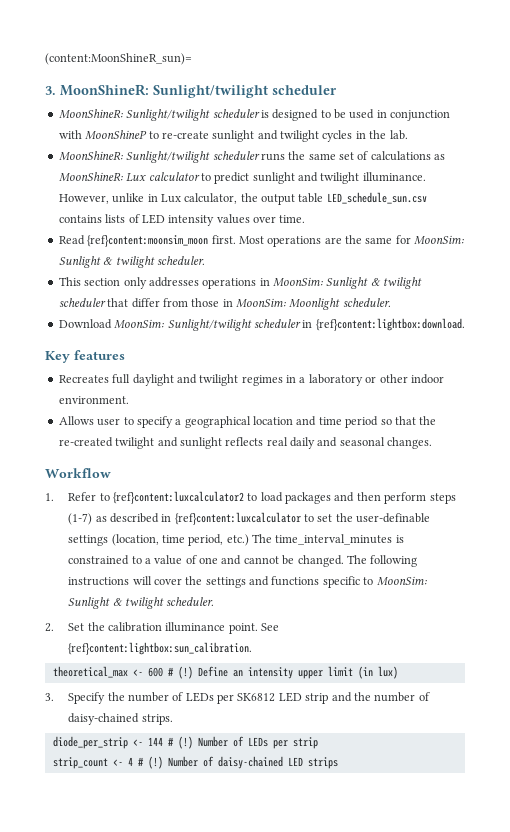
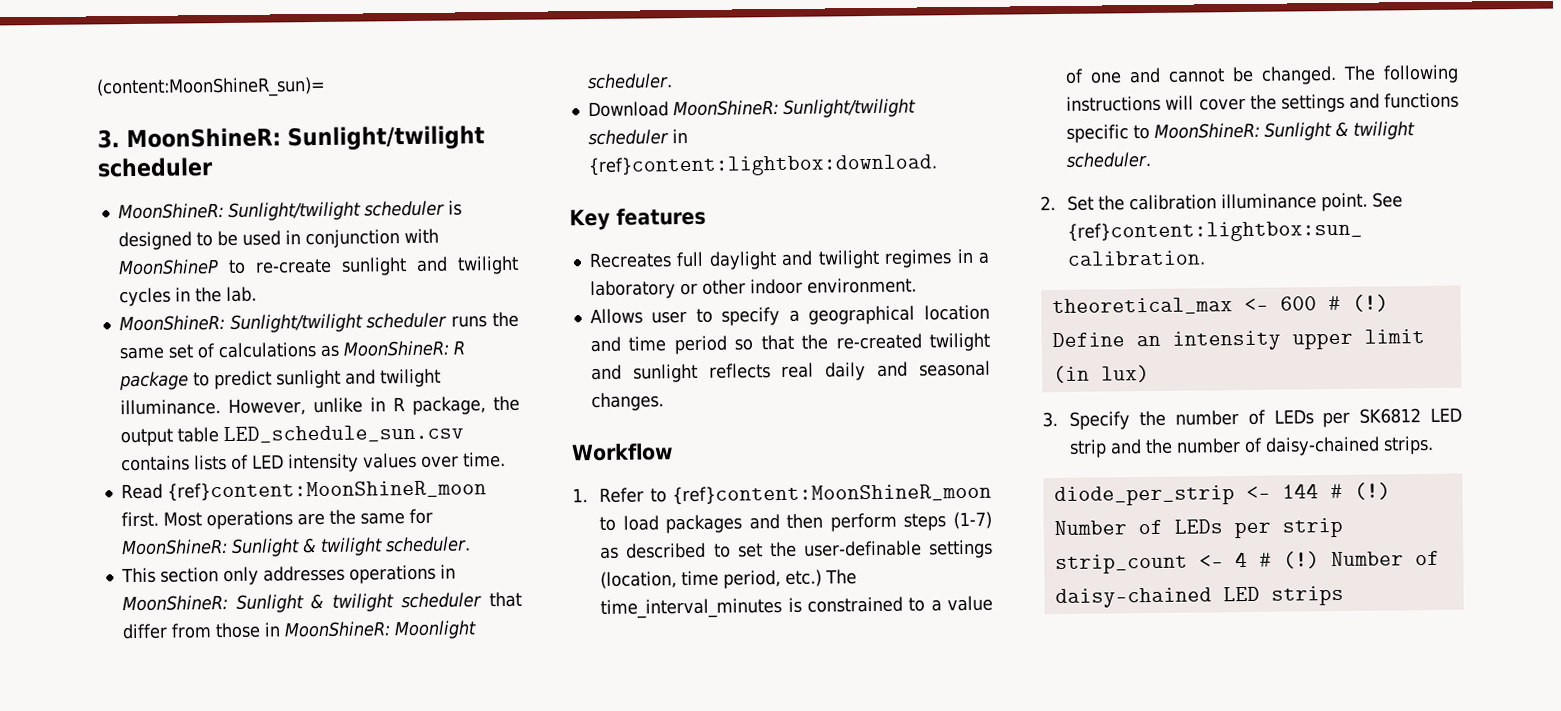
- MoonShineR: Sunlight/twilight scheduler runs the same set of calculations as MoonShineR: Lux calculator to predict sunlight and twilight illuminance.
+ MoonShineR: Sunlight/twilight scheduler runs the same set of calculations as MoonShineR: R package to predict sunlight and twilight illuminance.
- However, unlike in Lux calculator, the output table LED_schedule_sun.csv contains lists of LED intensity values over time.
+ However, unlike in R package, the output table LED_schedule_sun.csv contains lists of LED intensity values over time.
- Read {ref}content:moonsim_moon first.
+ Read {ref}content:MoonShineR_moon first.
- Most operations are the same for MoonSim: Sunlight & twilight scheduler.
+ Most operations are the same for MoonShineR: Sunlight & twilight scheduler.
- This section only addresses operations in MoonSim: Sunlight & twilight scheduler that differ from those in MoonSim: Moonlight scheduler.
+ This section only addresses operations in MoonShineR: Sunlight & twilight scheduler that differ from those in MoonShineR: Moonlight scheduler.
- Download MoonSim: Sunlight/twilight scheduler in {ref}content:lightbox:download.
+ Download MoonShineR: Sunlight/twilight scheduler in {ref}content:lightbox:download.
- 1. Refer to {ref}content:luxcalculator2 to load packages and then perform steps (1-7) as described in {ref}content:luxcalculator to set the user-definable settings (location, time period, etc.) The time_interval_minutes is constrained to a value of one and cannot be changed.
+ 1. Refer to {ref}content:MoonShineR_moon to load packages and then perform steps (1-7) as described to set the user-definable settings (location, time period, etc.) The time_interval_minutes is constrained to a value of one and cannot be changed.
- The following instructions will cover the settings and functions specific to MoonSim: Sunlight & twilight scheduler.
+ The following instructions will cover the settings and functions specific to MoonShineR: Sunlight & twilight scheduler.

